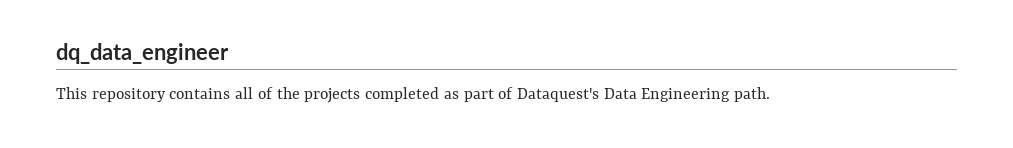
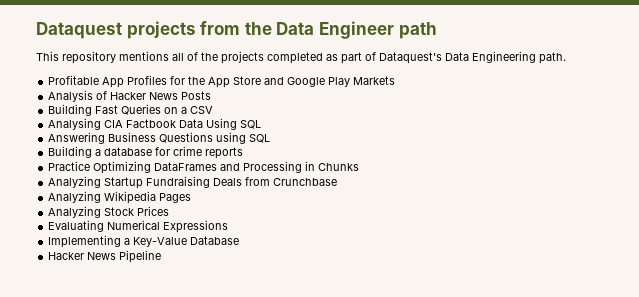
- dq_data_engineer
+ Dataquest projects from the Data Engineer path
- This repository contains all of the projects completed as part of Dataquest's Data Engineering path.
+ This repository mentions all of the projects completed as part of Dataquest's Data Engineering path.
+ Profitable App Profiles for the App Store and Google Play Markets
+ Analysis of Hacker News Posts
+ Building Fast Queries on a CSV
+ Analysing CIA Factbook Data Using SQL
+ Answering Business Questions using SQL
+ Building a database for crime reports
+ Practice Optimizing DataFrames and Processing in Chunks
+ Analyzing Startup Fundraising Deals from Crunchbase
+ Analyzing Wikipedia Pages
+ Analyzing Stock Prices
+ Evaluating Numerical Expressions
+ Implementing a Key-Value Database
+ Hacker News Pipeline

